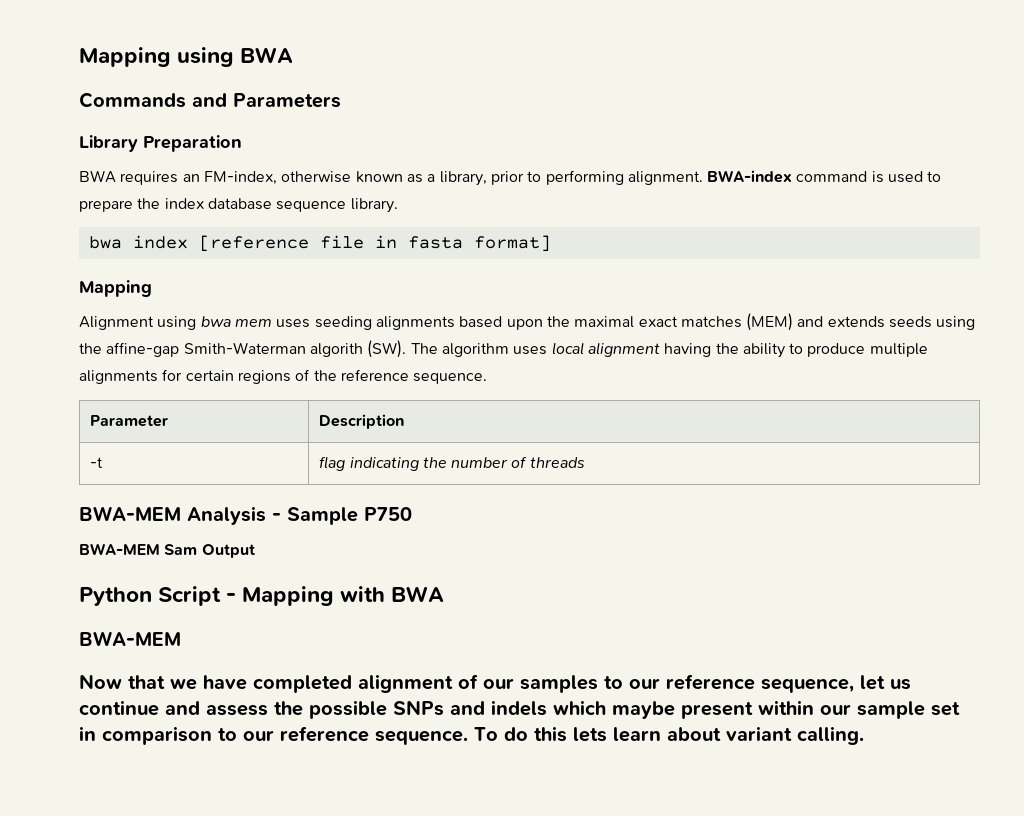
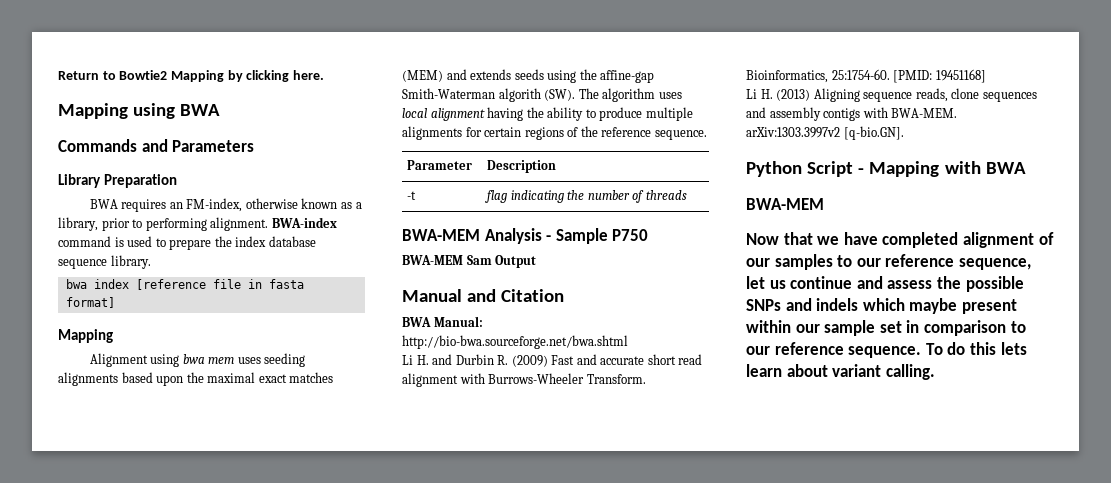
+ Return to Bowtie2 Mapping by clicking here.
+ Manual and Citation
+ BWA Manual: http://bio-bwa.sourceforge.net/bwa.shtml
+ Li H. and Durbin R. (2009) Fast and accurate short read alignment with Burrows-Wheeler Transform. Bioinformatics, 25:1754-60. [PMID: 19451168]
+ Li H. (2013) Aligning sequence reads, clone sequences and assembly contigs with BWA-MEM. arXiv:1303.3997v2 [q-bio.GN].

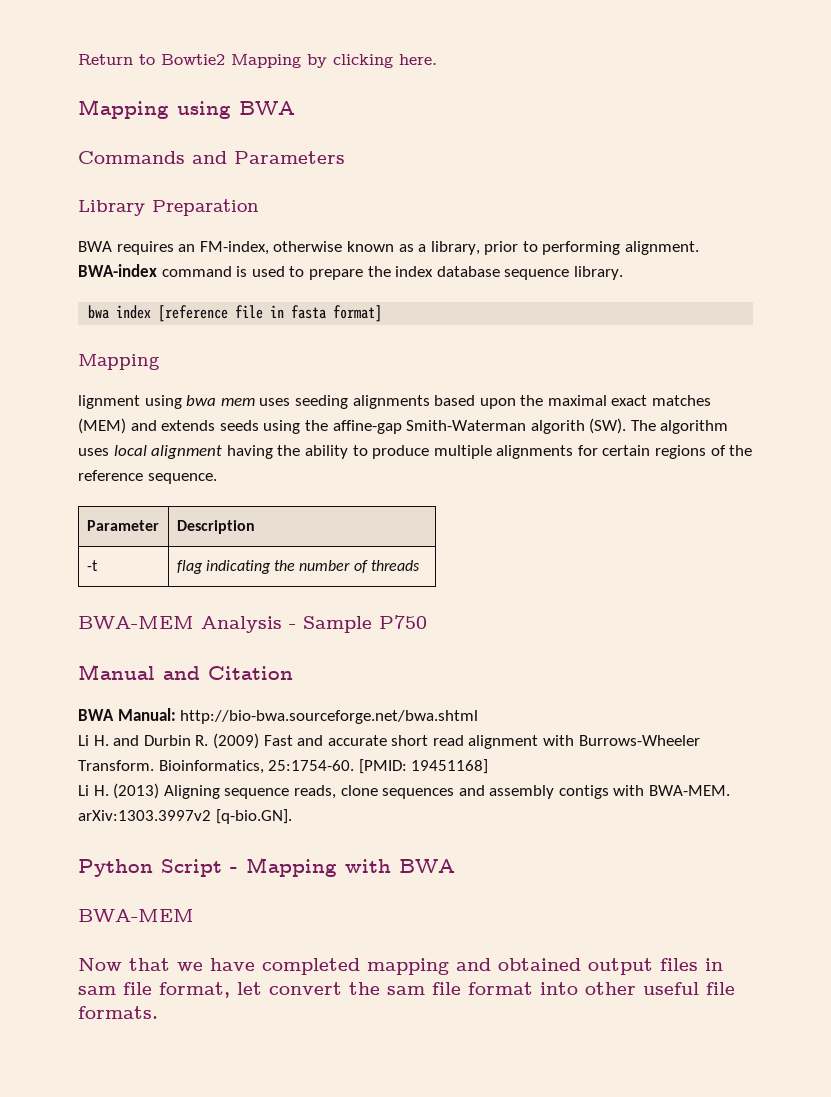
- Alignment using bwa mem uses seeding alignments based upon the maximal exact matches (MEM) and extends seeds using the affine-gap Smith-Waterman algorith (SW). The algorithm uses local alignment having the ability to produce multiple alignments for certain regions of the reference sequence.
+ lignment using bwa mem uses seeding alignments based upon the maximal exact matches (MEM) and extends seeds using the affine-gap Smith-Waterman algorith (SW). The algorithm uses local alignment having the ability to produce multiple alignments for certain regions of the reference sequence.
- BWA-MEM Sam Output
- Now that we have completed alignment of our samples to our reference sequence, let us continue and assess the possible SNPs and indels which maybe present within our sample set in comparison to our reference sequence. To do this lets learn about variant calling.
+ Now that we have completed mapping and obtained output files in sam file format, let convert the sam file format into other useful file formats.

